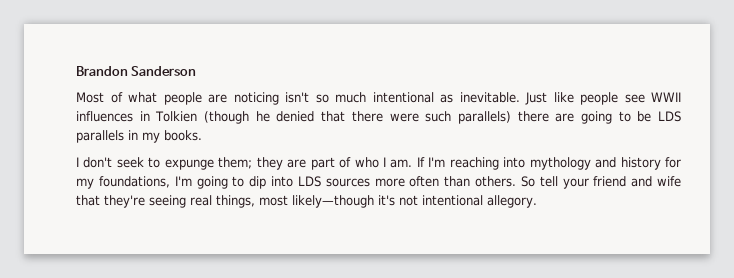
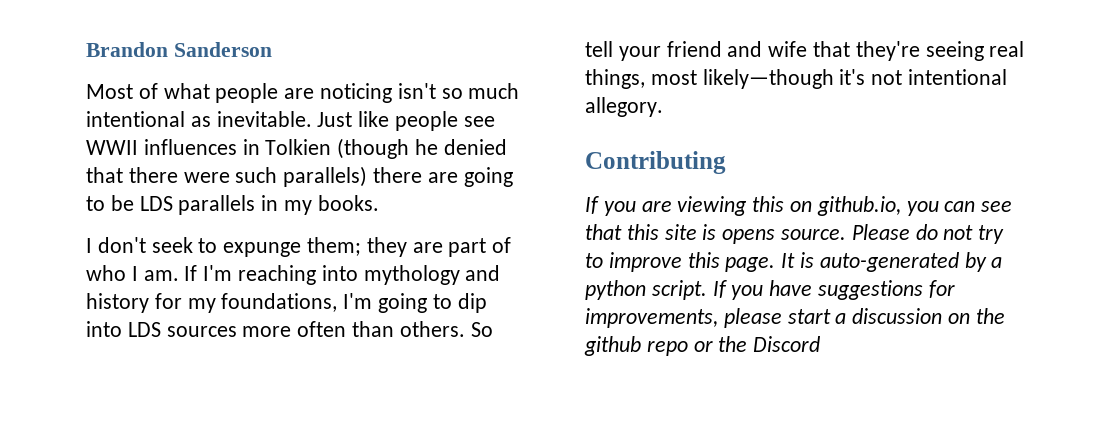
+ Contributing
+ If you are viewing this on github.io, you can see that this site is opens source. Please do not try to improve this page. It is auto-generated by a python script. If you have suggestions for improvements, please start a discussion on the github repo or the Discord

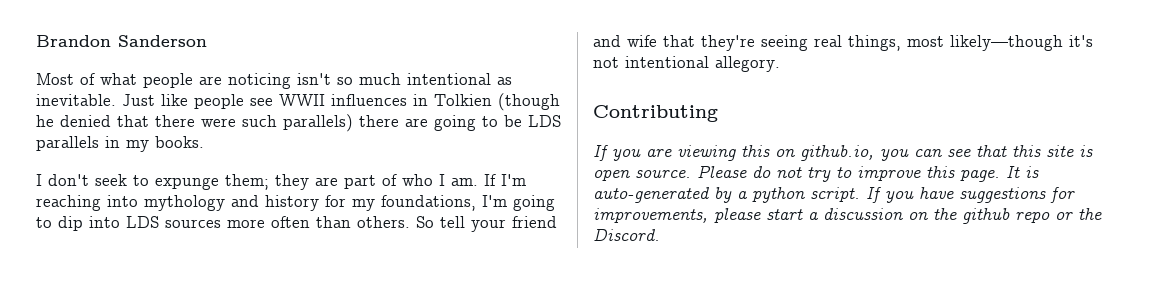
- If you are viewing this on github.io, you can see that this site is opens source.
+ If you are viewing this on github.io, you can see that this site is open source.
- If you have suggestions for improvements, please start a discussion on the github repo or the Discord
+ If you have suggestions for improvements, please start a discussion on the github repo or the Discord.

